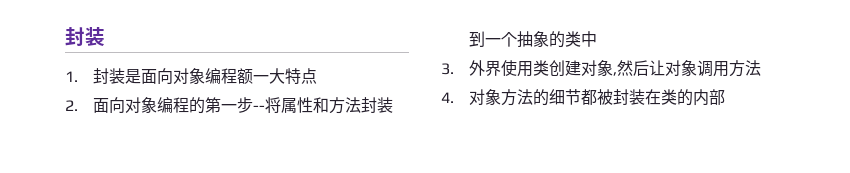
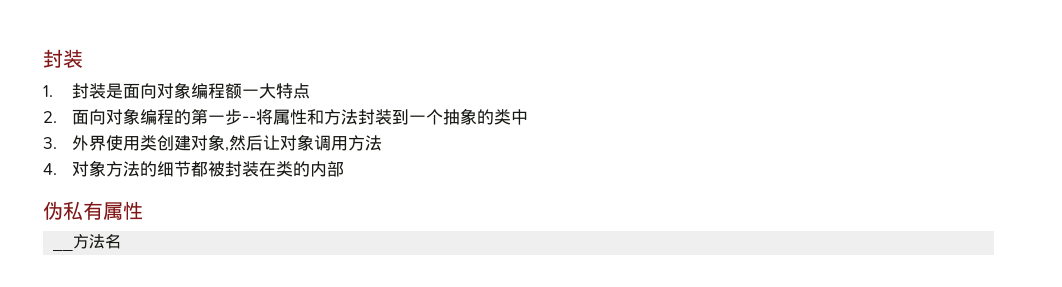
+ 伪私有属性
+ __方法名

